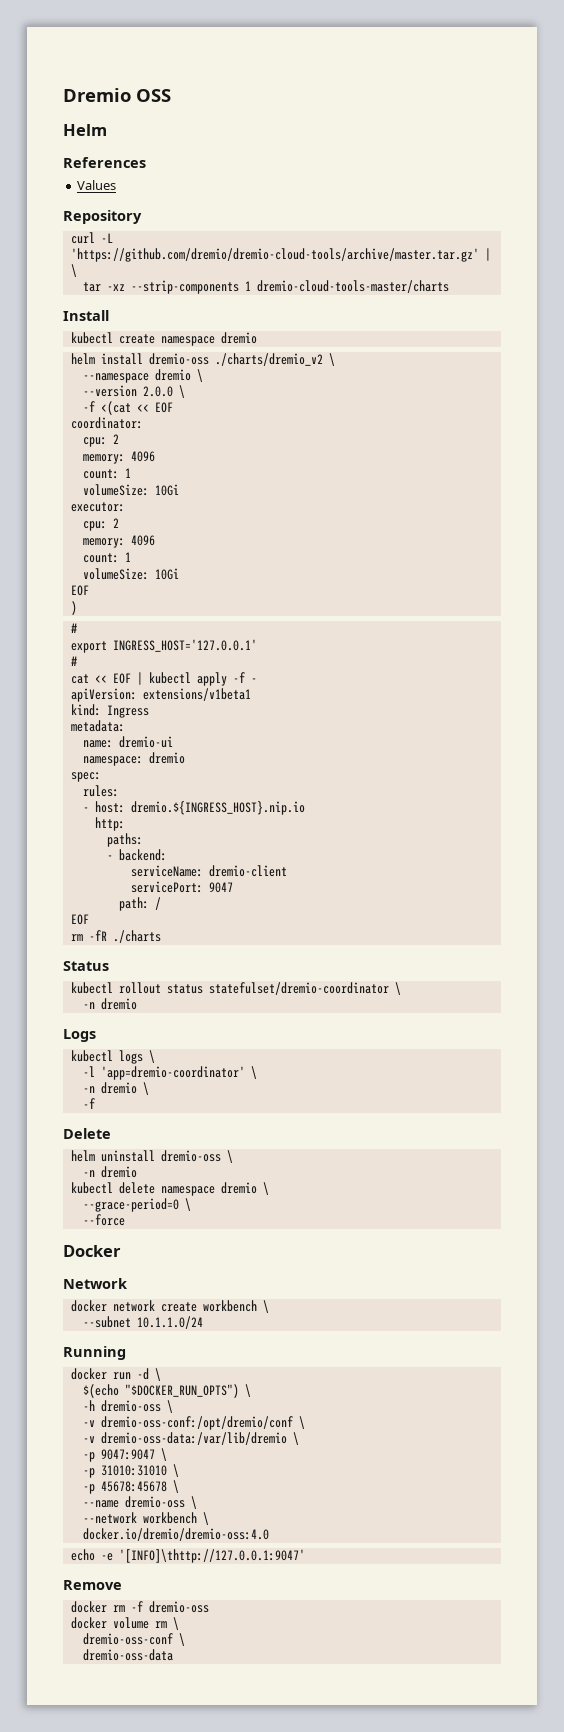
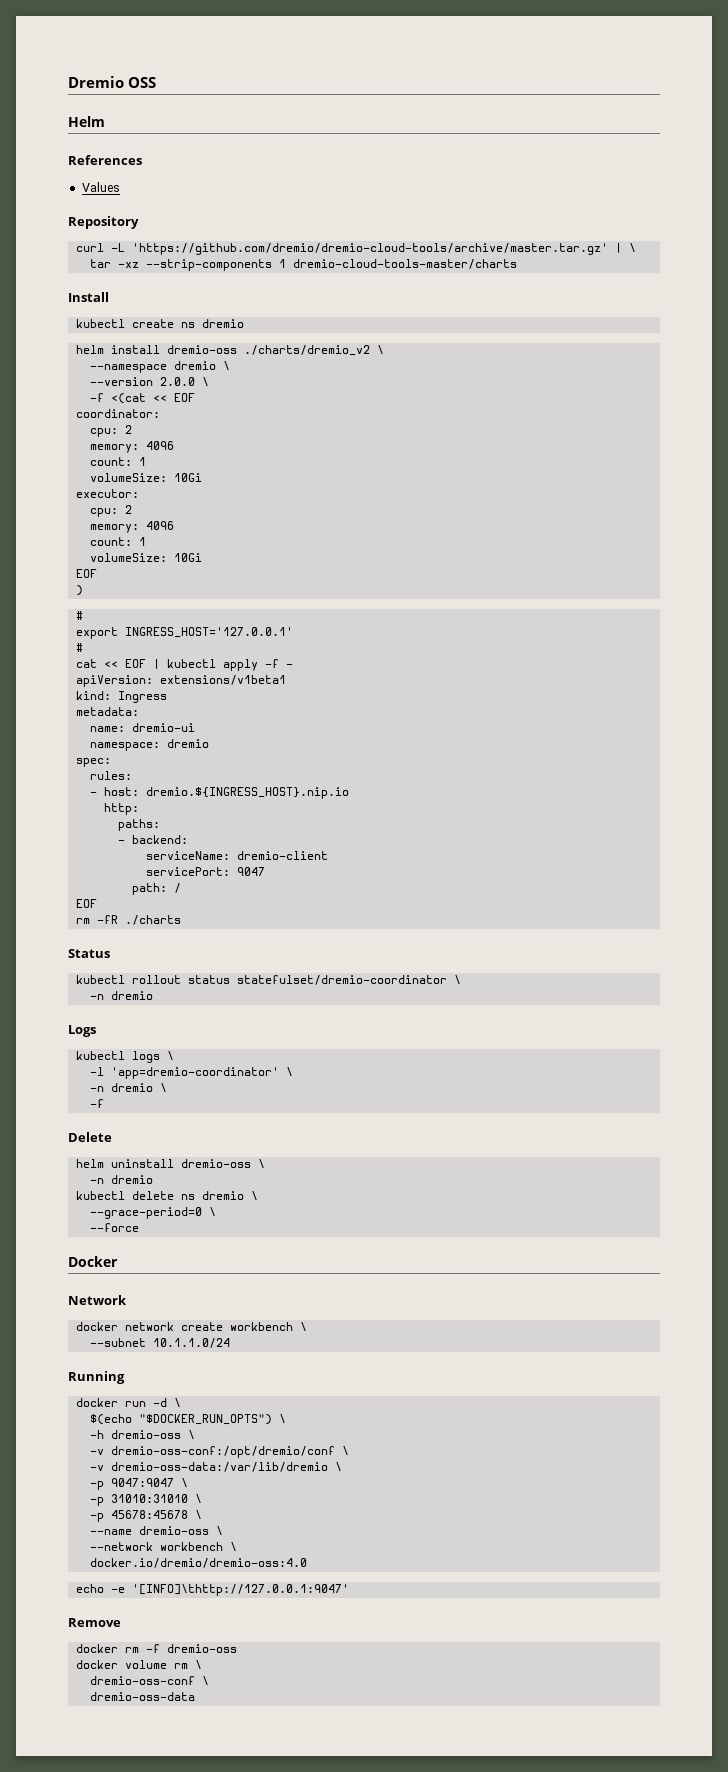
- kubectl create namespace dremio
+ kubectl create ns dremio
- kubectl delete namespace dremio \
+ kubectl delete ns dremio \

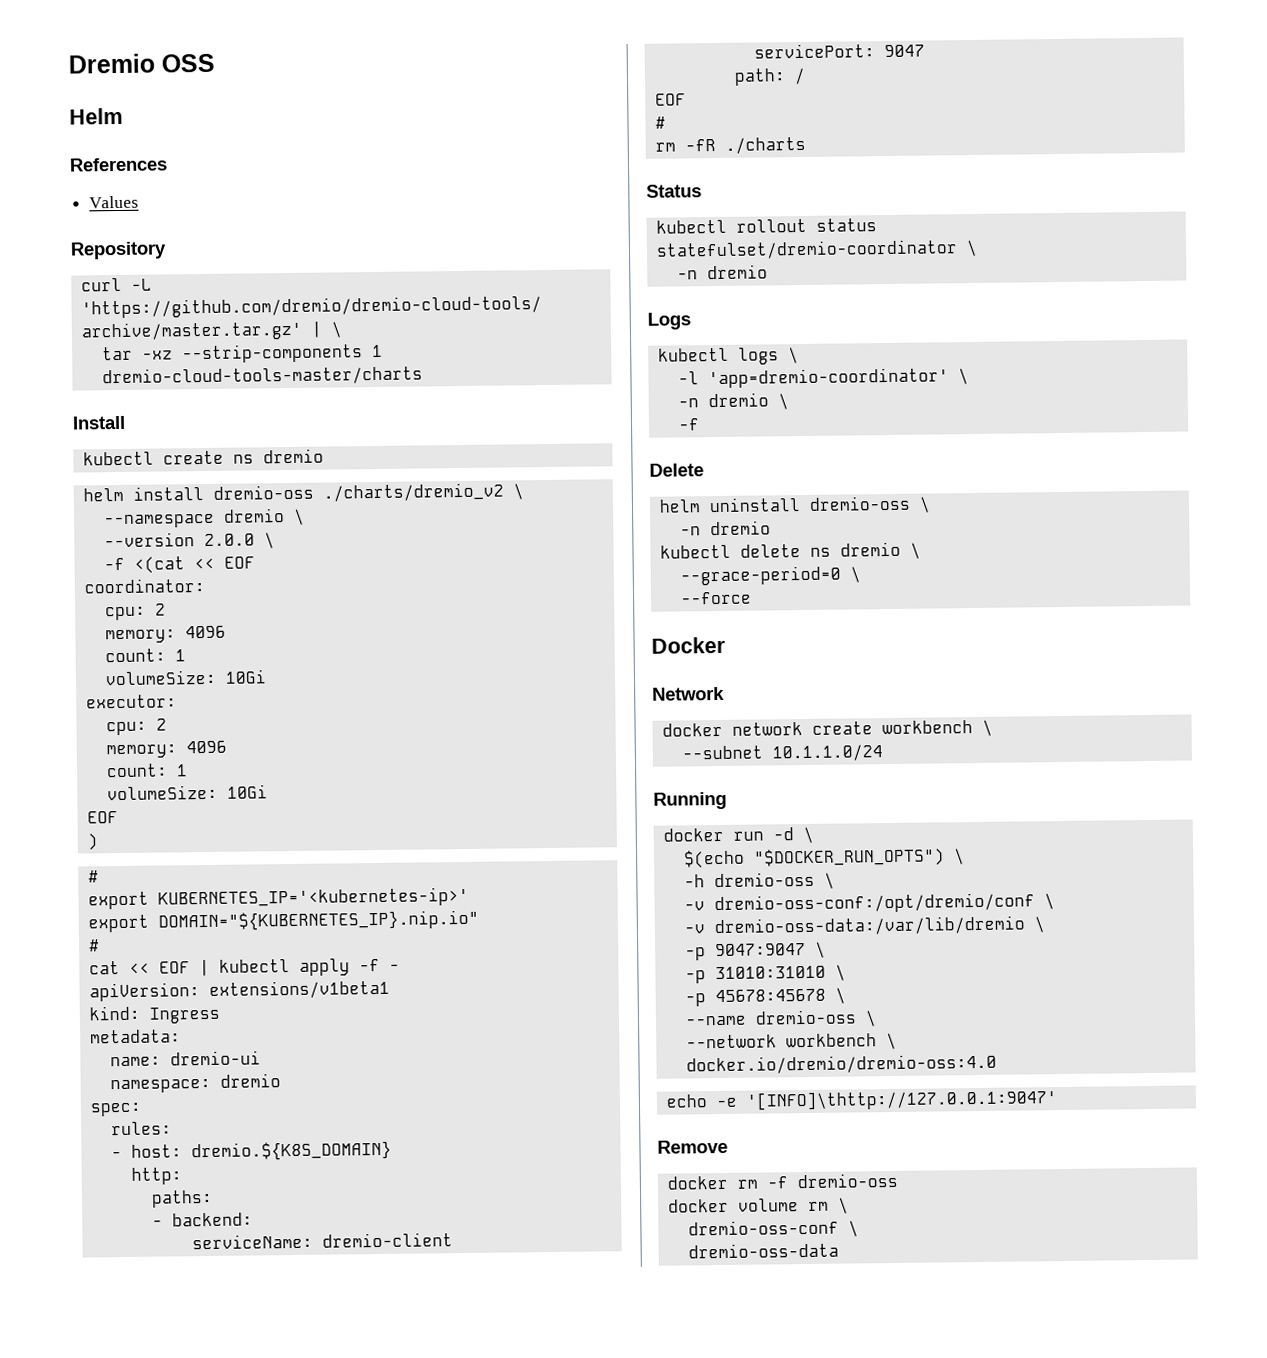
- export INGRESS_HOST='127.0.0.1'
+ export KUBERNETES_IP='<kubernetes-ip>'
+ export DOMAIN="${KUBERNETES_IP}.nip.io"
- - host: dremio.${INGRESS_HOST}.nip.io
+ - host: dremio.${K8S_DOMAIN}
  path: /
  EOF
+ #

